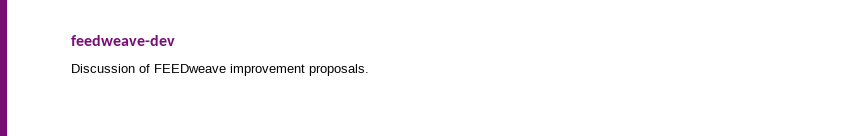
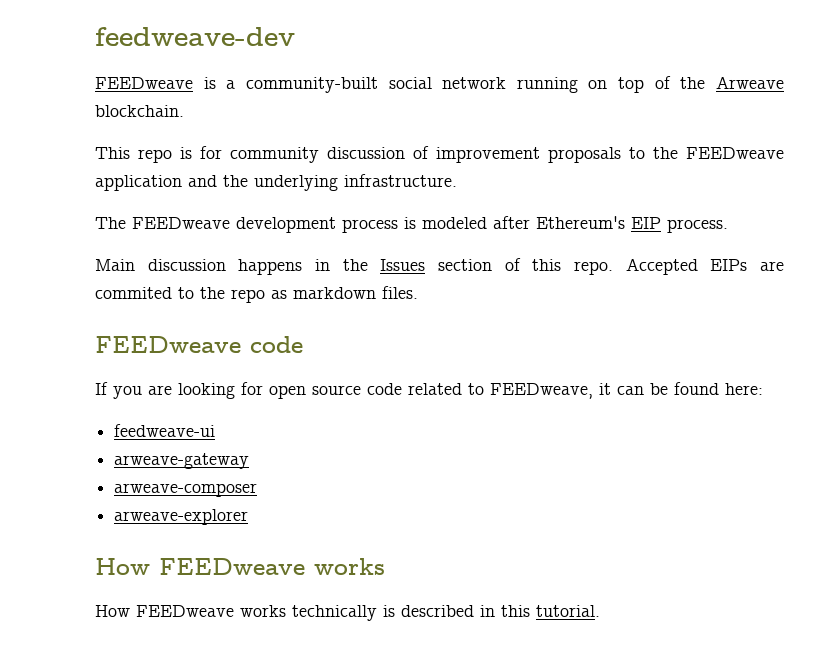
- Discussion of FEEDweave improvement proposals.
+ FEEDweave is a community-built social network running on top of the Arweave blockchain.
+ This repo is for community discussion of improvement proposals to the FEEDweave application and the underlying infrastructure.
+ The FEEDweave development process is modeled after Ethereum's EIP process.
+ Main discussion happens in the Issues section of this repo. Accepted EIPs are commited to the repo as markdown files.
+ FEEDweave code
+ If you are looking for open source code related to FEEDweave, it can be found here:
+ feedweave-ui
+ arweave-gateway
+ arweave-composer
+ arweave-explorer
+ How FEEDweave works
+ How FEEDweave works technically is described in this tutorial.

